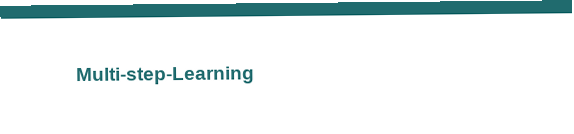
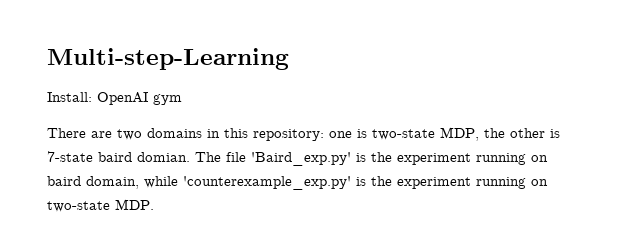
+ Install: OpenAI gym
+ There are two domains in this repository: one is two-state MDP, the other is 7-state baird domian. The file 'Baird_exp.py' is the experiment running on baird domain, while 'counterexample_exp.py' is the experiment running on two-state MDP.

